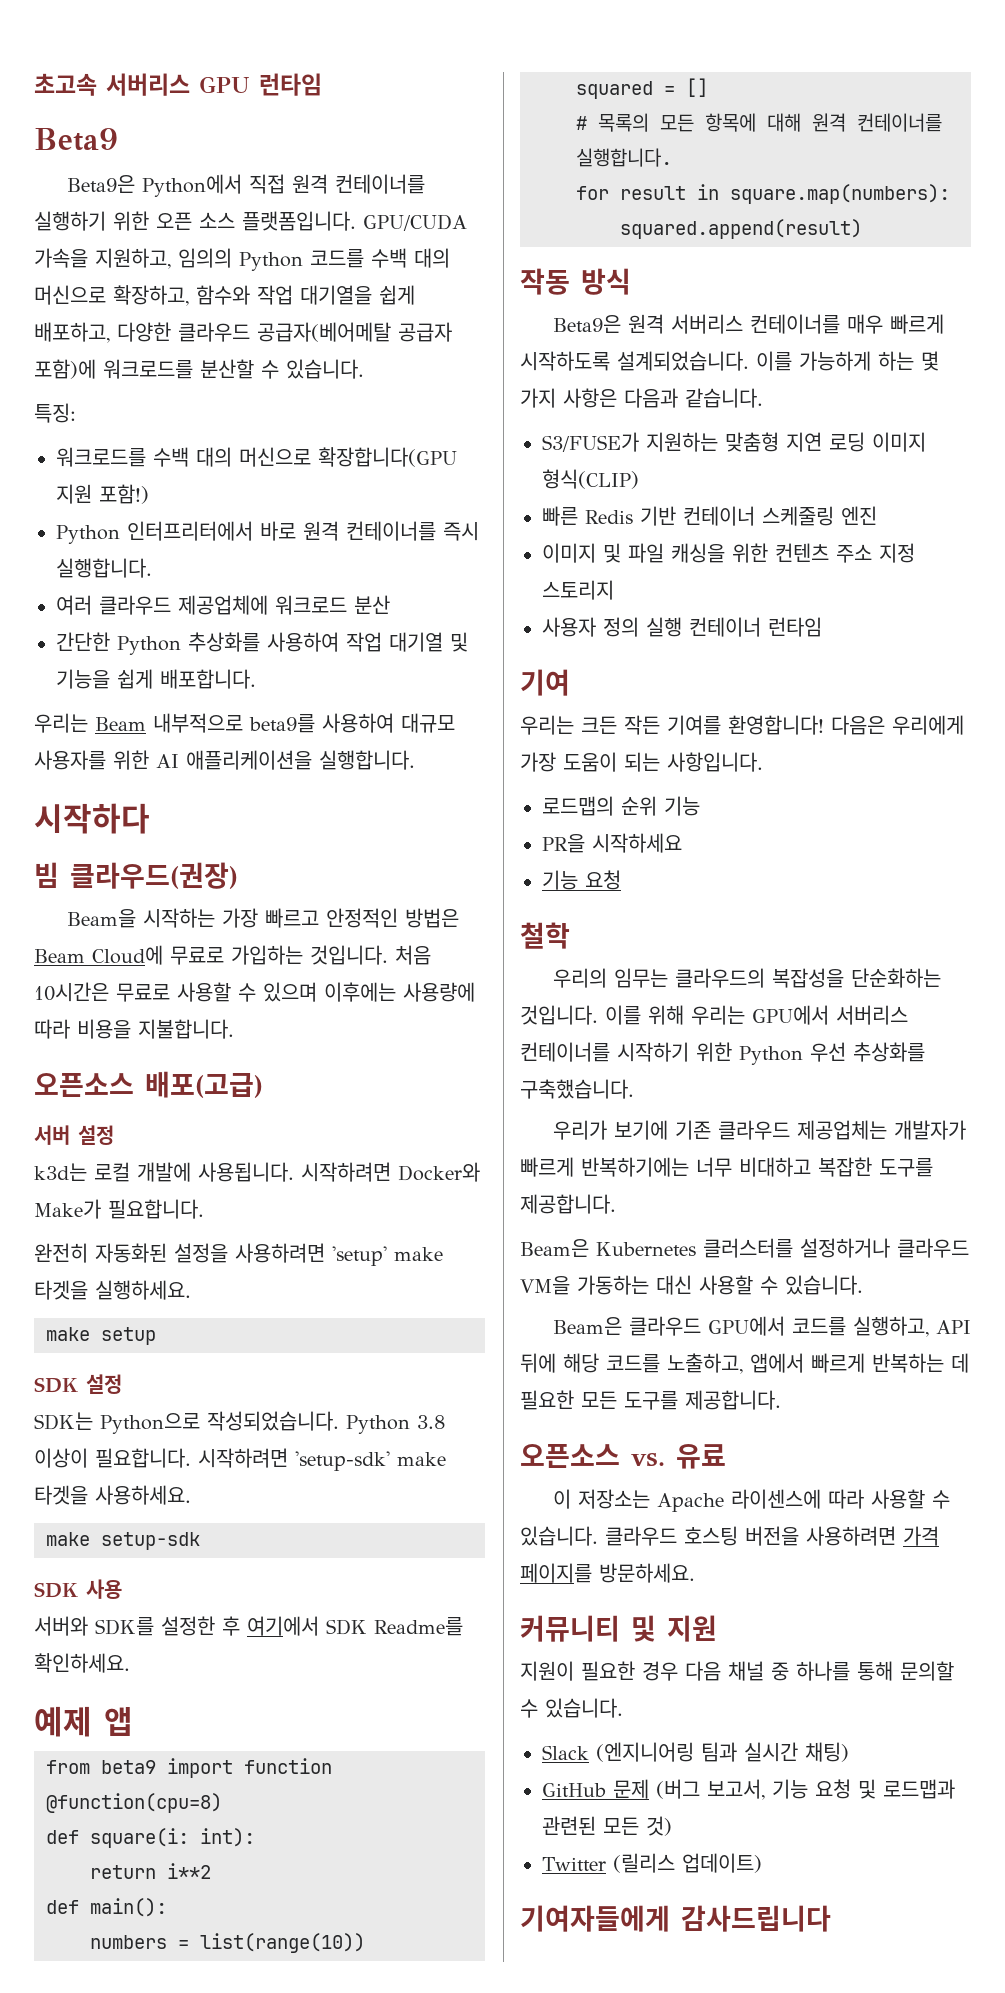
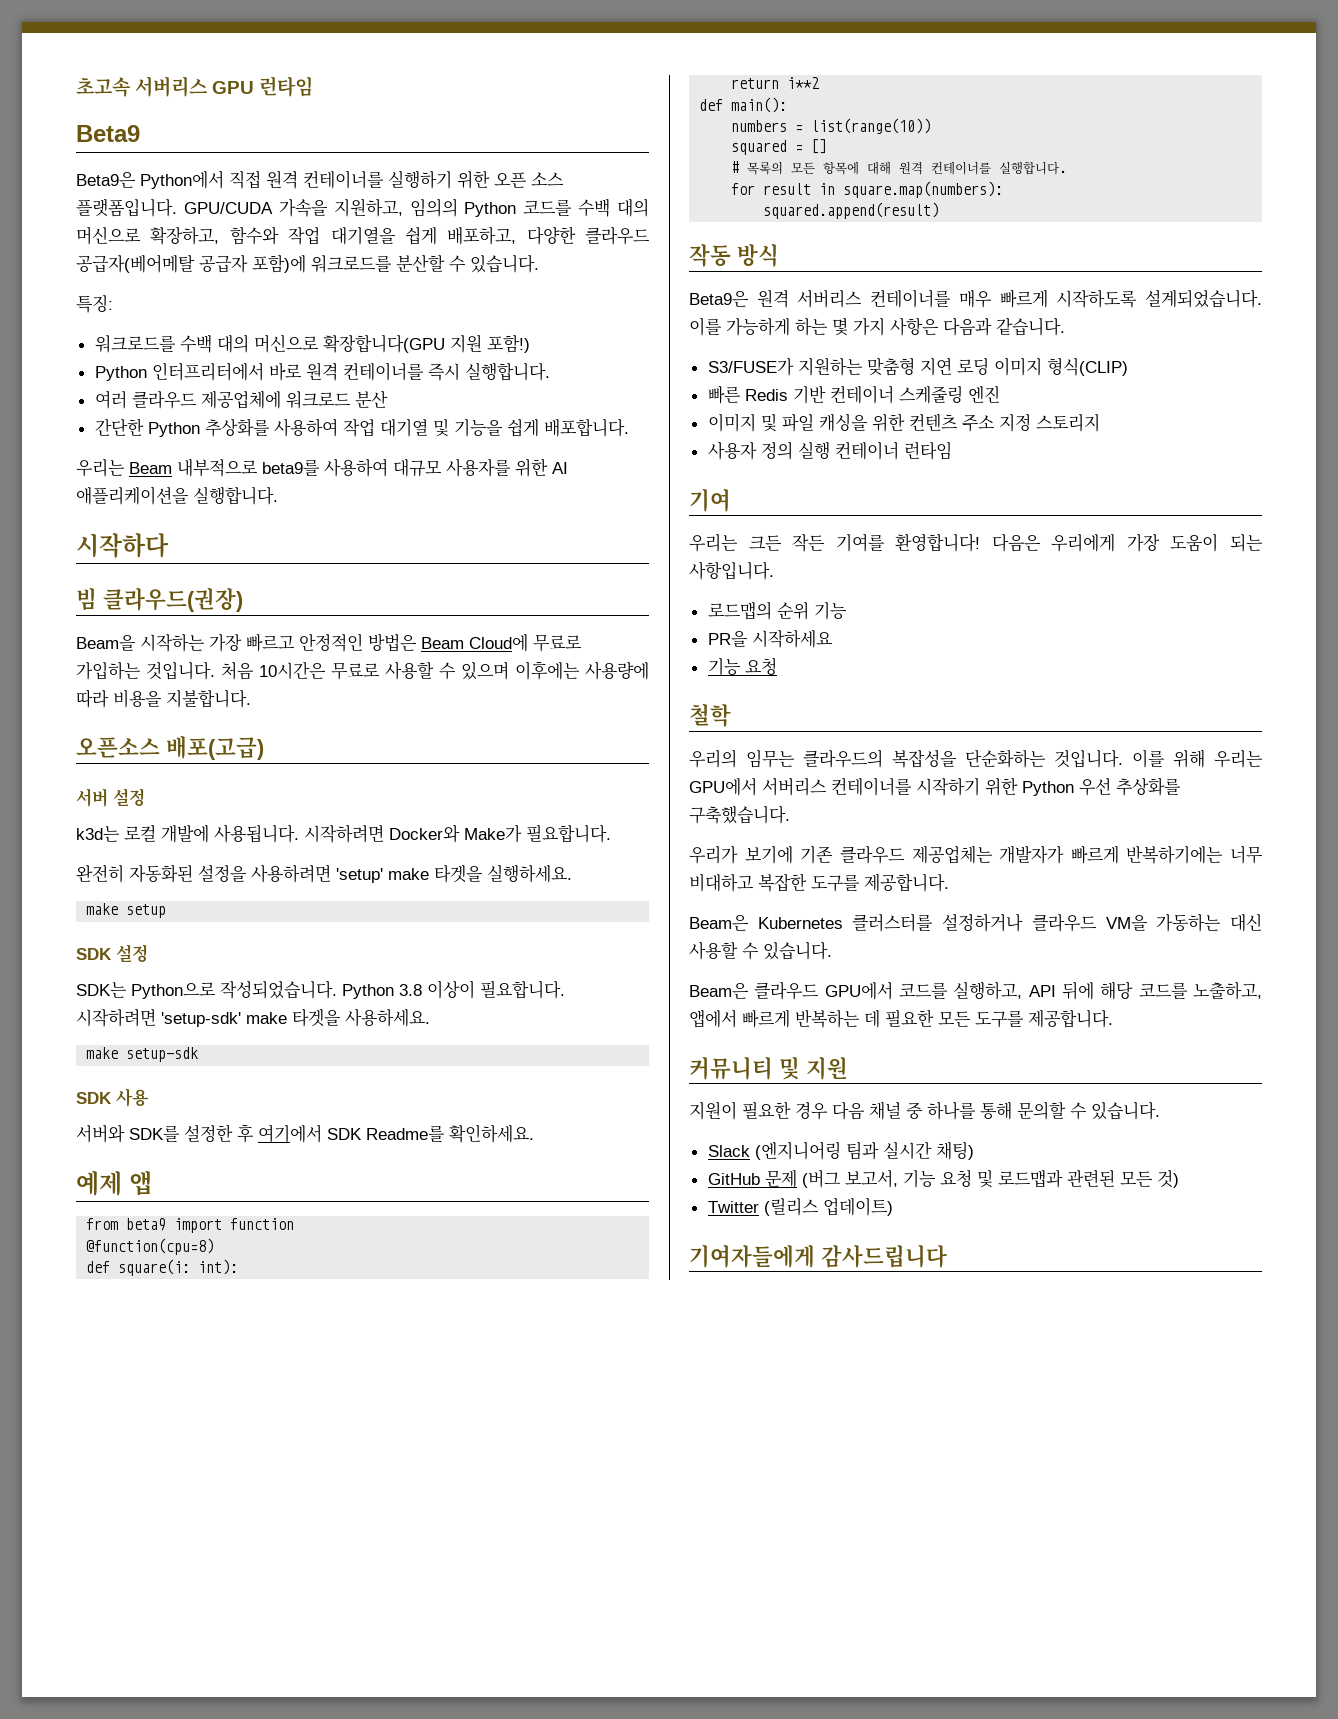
- 오픈소스 vs. 유료
- 이 저장소는 Apache 라이센스에 따라 사용할 수 있습니다. 클라우드 호스팅 버전을 사용하려면 가격 페이지를 방문하세요.

